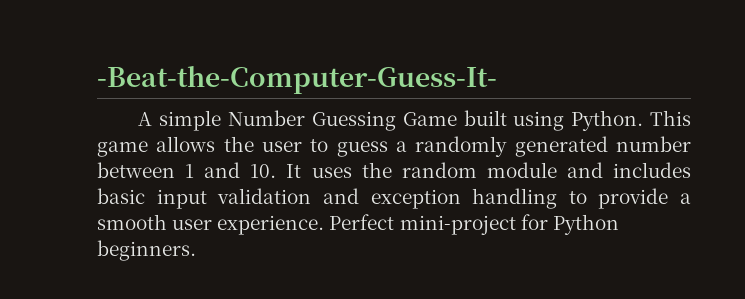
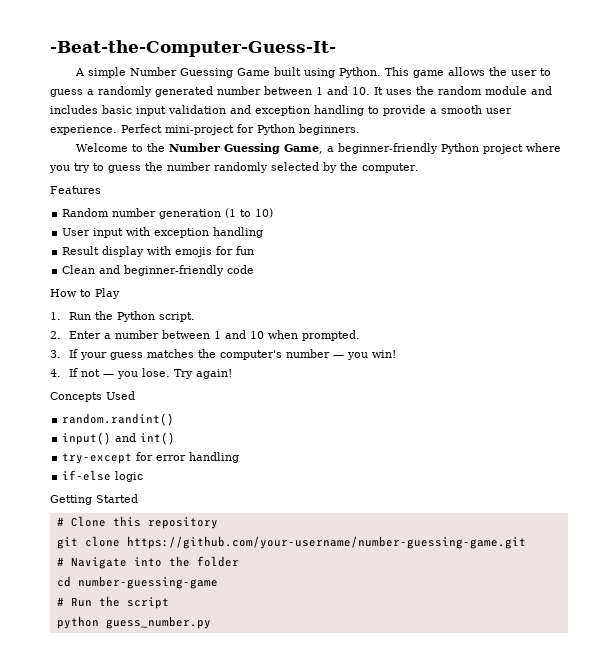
+ Welcome to the Number Guessing Game, a beginner-friendly Python project where you try to guess the number randomly selected by the computer.
+ Features
+ Random number generation (1 to 10)
+ User input with exception handling
+ Result display with emojis for fun
+ Clean and beginner-friendly code
+ How to Play
+ 1. Run the Python script.
+ 2. Enter a number between 1 and 10 when prompted.
+ 3. If your guess matches the computer's number — you win!
+ 4. If not — you lose. Try again!
+ Concepts Used
+ random.randint()
+ input() and int()
+ try-except for error handling
+ if-else logic
+ Getting Started
+ # Clone this repository
+ git clone https://github.com/your-username/number-guessing-game.git
+ # Navigate into the folder
+ cd number-guessing-game
+ # Run the script
+ python guess_number.py

